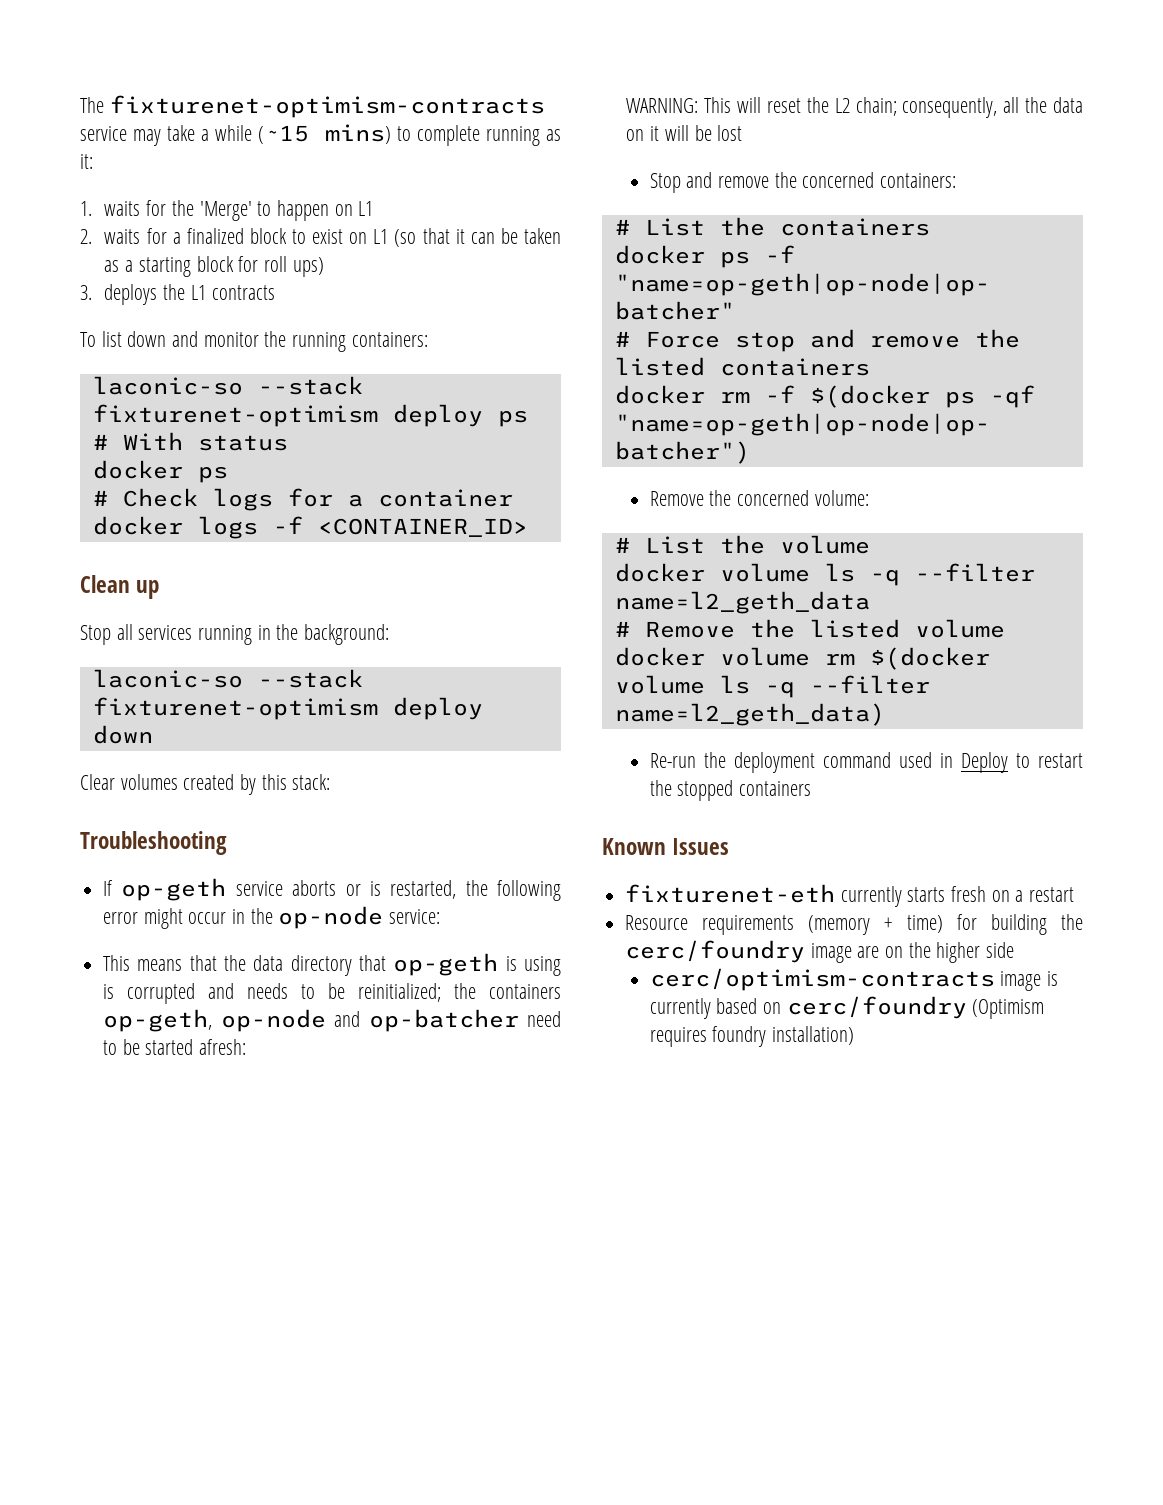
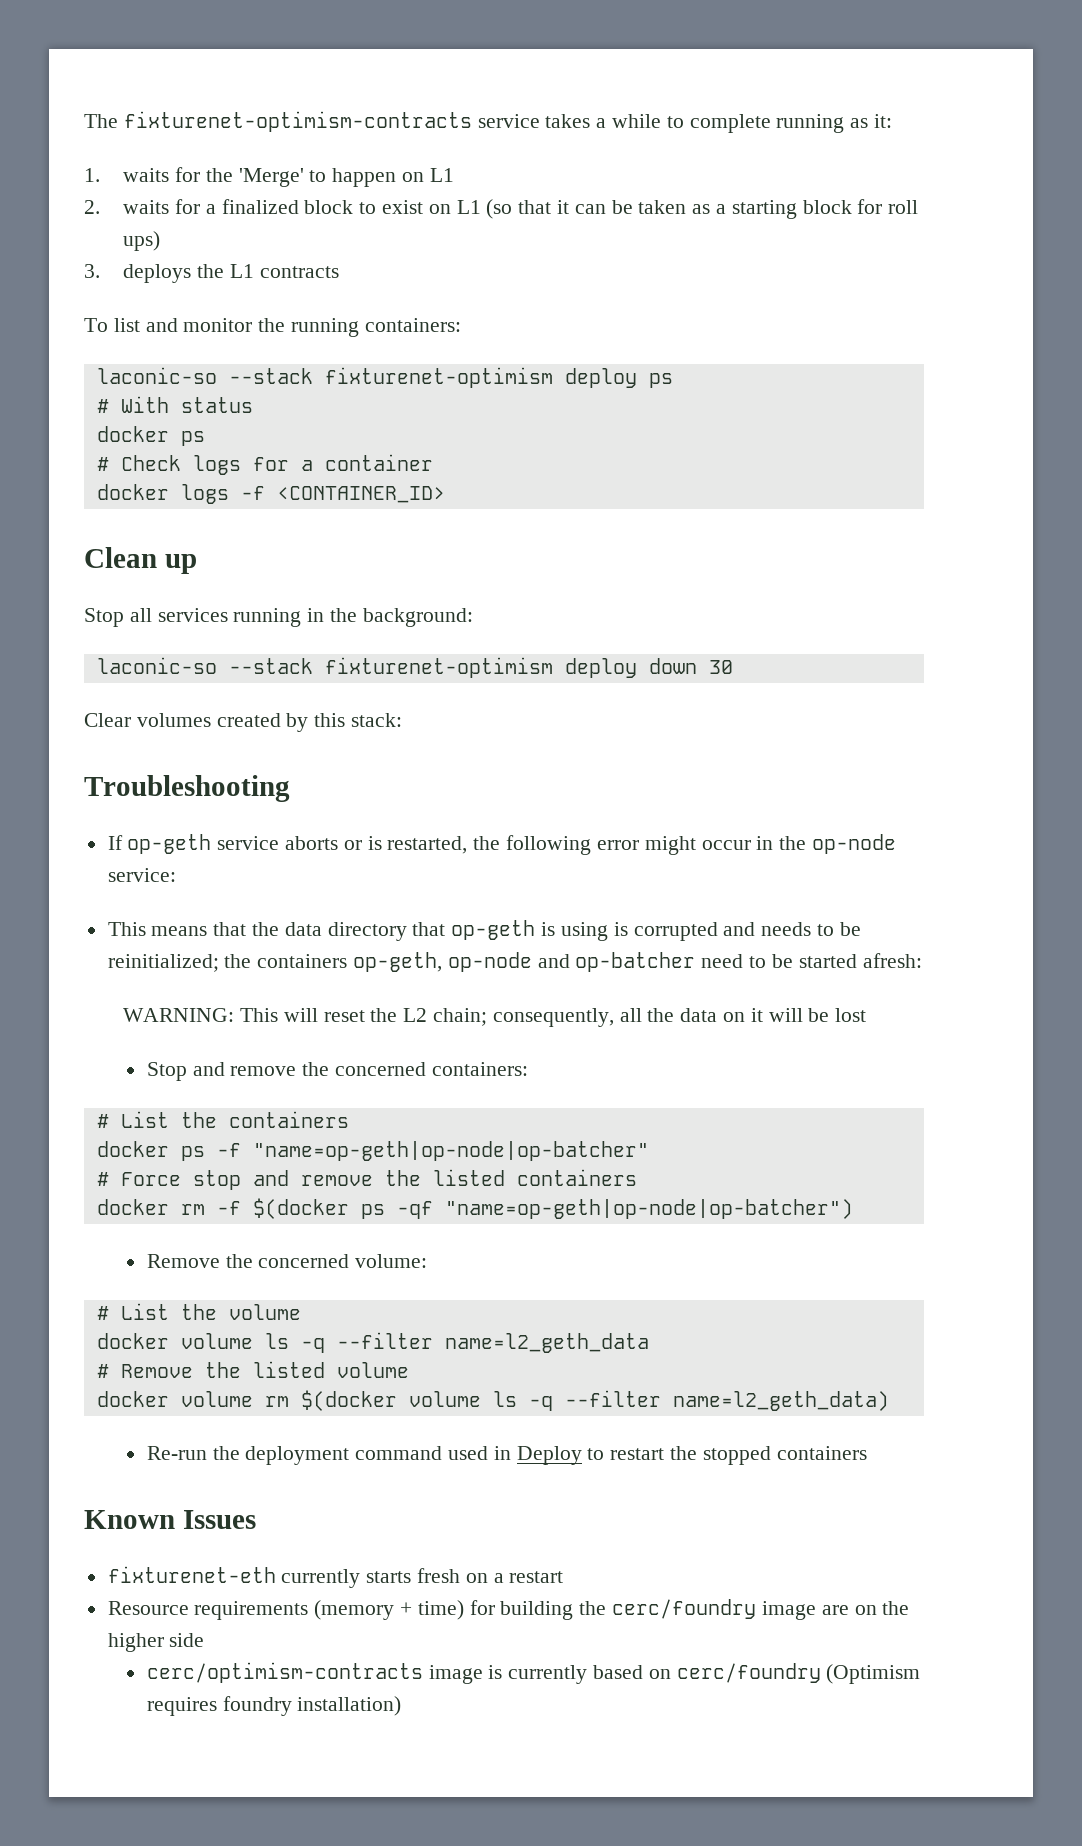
- The fixturenet-optimism-contracts service may take a while (~15 mins) to complete running as it:
+ The fixturenet-optimism-contracts service takes a while to complete running as it:
- To list down and monitor the running containers:
+ To list and monitor the running containers:
- laconic-so --stack fixturenet-optimism deploy down
+ laconic-so --stack fixturenet-optimism deploy down 30

